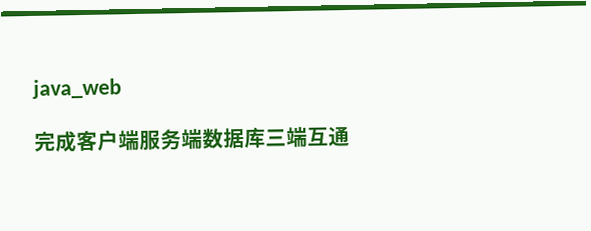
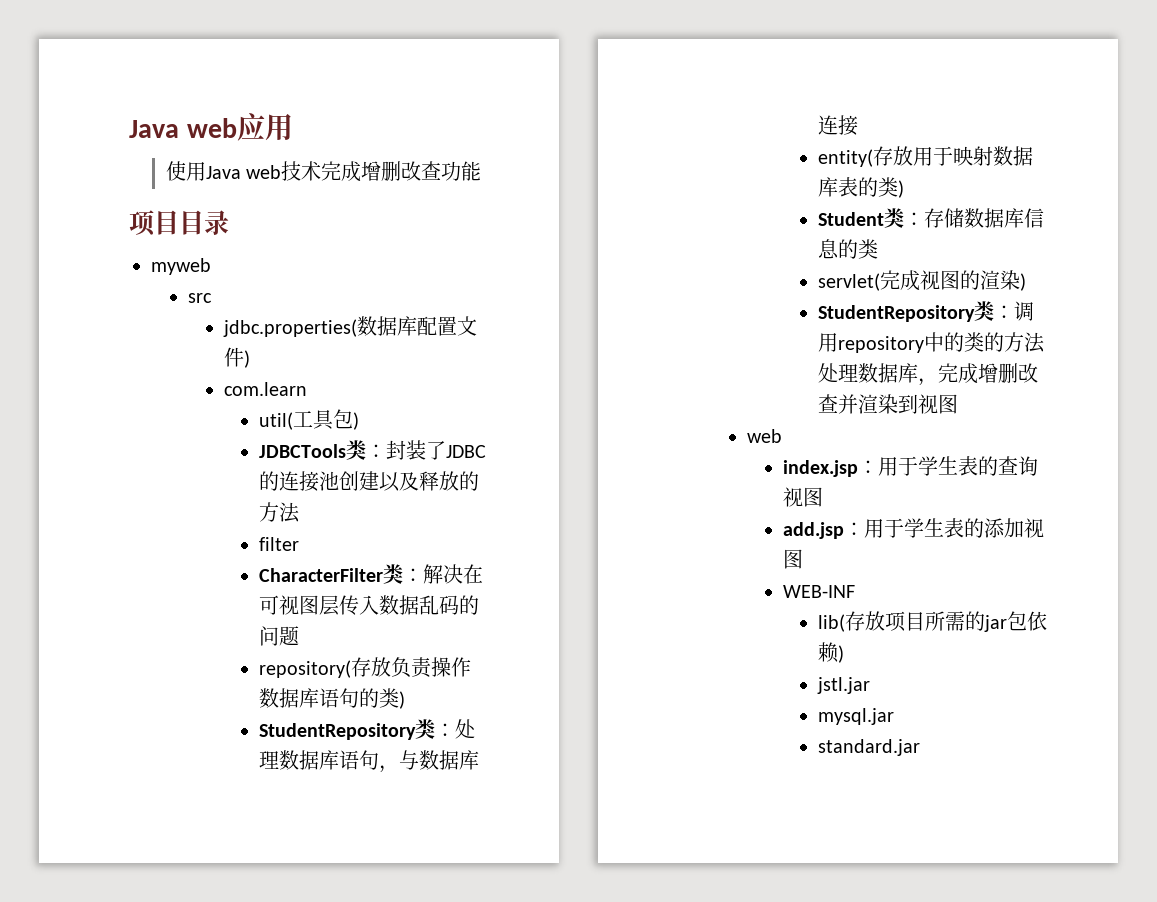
- java_web
- 完成客户端服务端数据库三端互通
+ Java web应用
+ 使用Java web技术完成增删改查功能
+ 项目目录
+ myweb
+ src
+ jdbc.properties(数据库配置文件)
+ com.learn
+ util(工具包)
+ JDBCTools类：封装了JDBC的连接池创建以及释放的方法
+ filter
+ CharacterFilter类：解决在可视图层传入数据乱码的问题
+ repository(存放负责操作数据库语句的类)
+ StudentRepository类：处理数据库语句，与数据库连接
+ entity(存放用于映射数据库表的类)
+ Student类：存储数据库信息的类
+ servlet(完成视图的渲染)
+ StudentRepository类：调用repository中的类的方法处理数据库，完成增删改查并渲染到视图
+ web
+ index.jsp：用于学生表的查询视图
+ add.jsp：用于学生表的添加视图
+ WEB-INF
+ lib(存放项目所需的jar包依赖)
+ jstl.jar
+ mysql.jar
+ standard.jar

